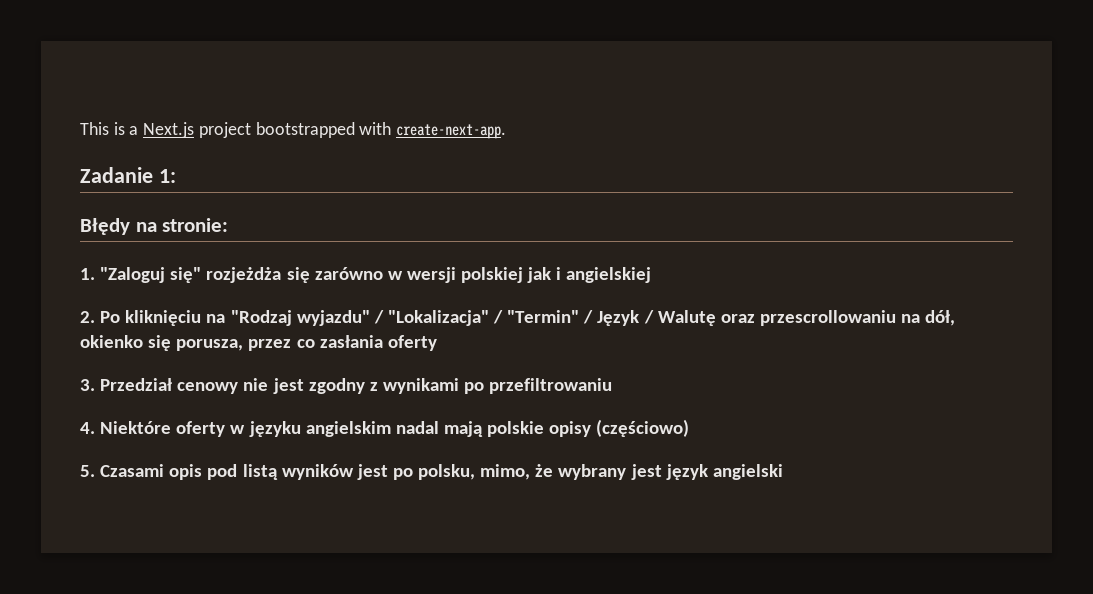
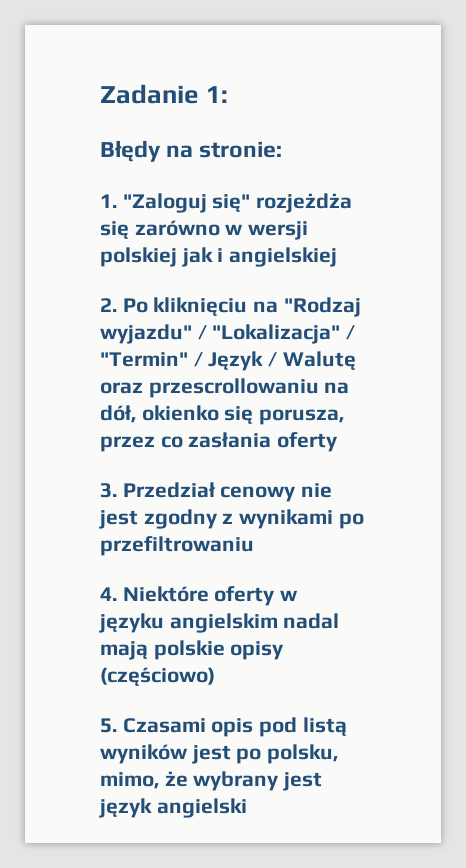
- This is a Next.js project bootstrapped with create-next-app.

